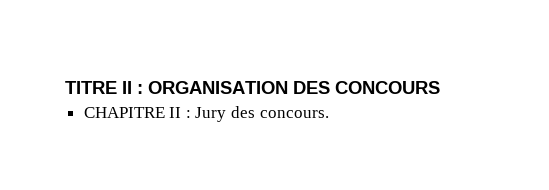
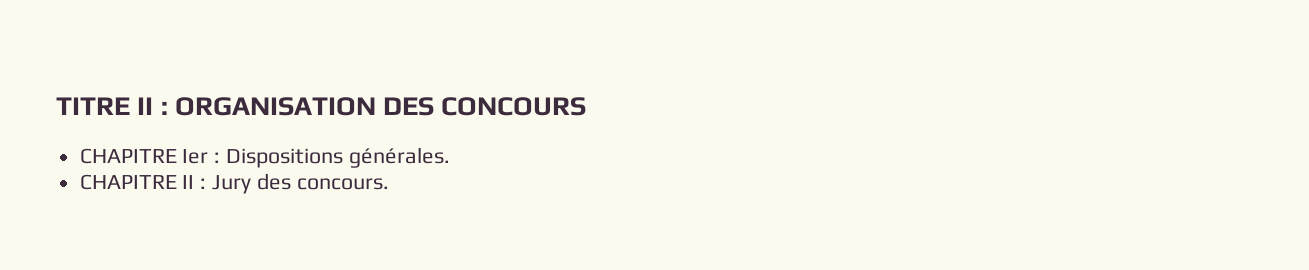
+ CHAPITRE Ier : Dispositions générales.

